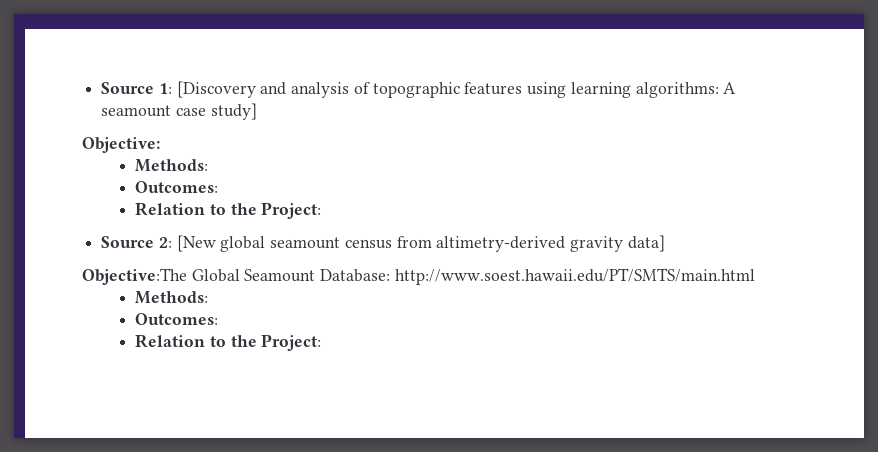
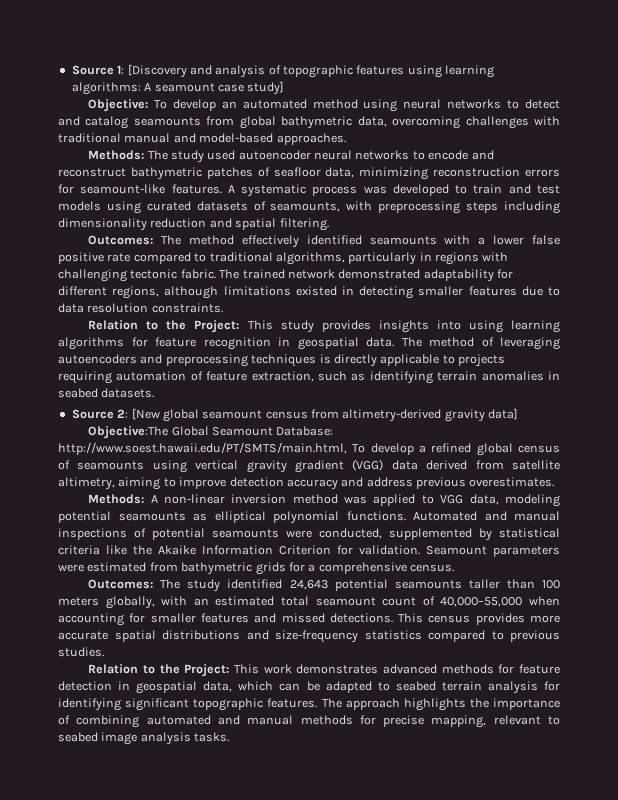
- Objective:
- Methods:
- Outcomes:
- Relation to the Project:
+ Objective: To develop an automated method using neural networks to detect and catalog seamounts from global bathymetric data, overcoming challenges with traditional manual and model-based approaches.
+ Methods: The study used autoencoder neural networks to encode and reconstruct bathymetric patches of seafloor data, minimizing reconstruction errors for seamount-like features. A systematic process was developed to train and test models using curated datasets of seamounts, with preprocessing steps including dimensionality reduction and spatial filtering.
+ Outcomes: The method effectively identified seamounts with a lower false positive rate compared to traditional algorithms, particularly in regions with challenging tectonic fabric. The trained network demonstrated adaptability for different regions, although limitations existed in detecting smaller features due to data resolution constraints.
+ Relation to the Project: This study provides insights into using learning algorithms for feature recognition in geospatial data. The method of leveraging autoencoders and preprocessing techniques is directly applicable to projects requiring automation of feature extraction, such as identifying terrain anomalies in seabed datasets.
- Objective:The Global Seamount Database: http://www.soest.hawaii.edu/PT/SMTS/main.html
- Methods:
- Outcomes:
- Relation to the Project:
+ Objective:The Global Seamount Database: http://www.soest.hawaii.edu/PT/SMTS/main.html, To develop a refined global census of seamounts using vertical gravity gradient (VGG) data derived from satellite altimetry, aiming to improve detection accuracy and address previous overestimates.
+ Methods: A non-linear inversion method was applied to VGG data, modeling potential seamounts as elliptical polynomial functions. Automated and manual inspections of potential seamounts were conducted, supplemented by statistical criteria like the Akaike Information Criterion for validation. Seamount parameters were estimated from bathymetric grids for a comprehensive census.
+ Outcomes: The study identified 24,643 potential seamounts taller than 100 meters globally, with an estimated total seamount count of 40,000–55,000 when accounting for smaller features and missed detections. This census provides more accurate spatial distributions and size-frequency statistics compared to previous studies.
+ Relation to the Project: This work demonstrates advanced methods for feature detection in geospatial data, which can be adapted to seabed terrain analysis for identifying significant topographic features. The approach highlights the importance of combining automated and manual methods for precise mapping, relevant to seabed image analysis tasks.

